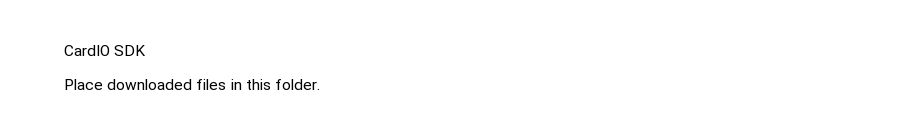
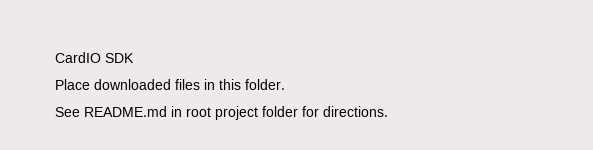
+ See README.md in root project folder for directions.

